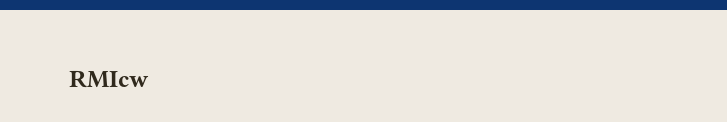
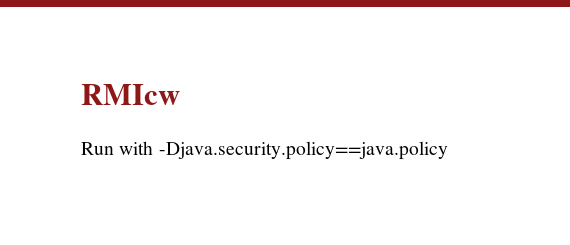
+ Run with -Djava.security.policy==java.policy

